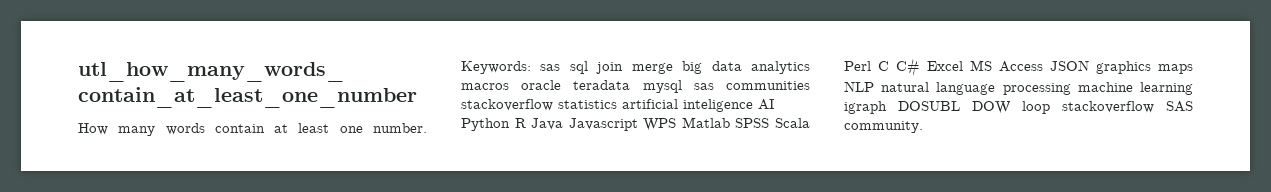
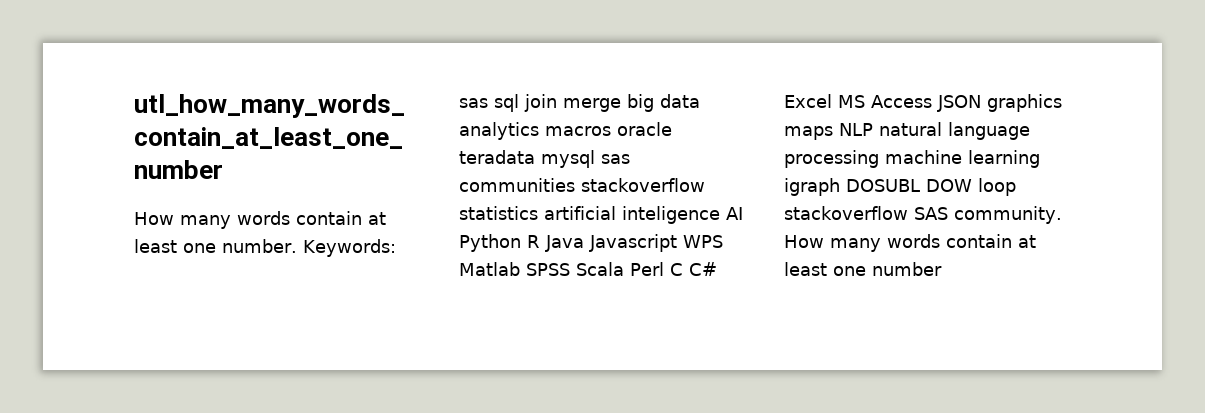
+ How many words contain at least one number

